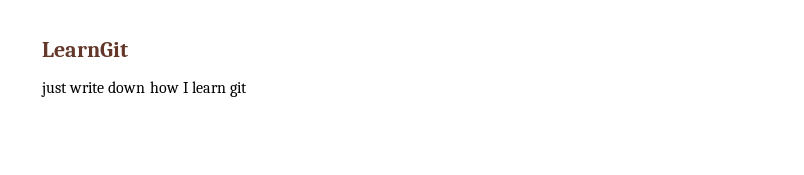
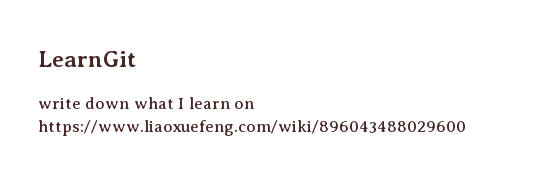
- just write down how I learn git
+ write down what I learn on https://www.liaoxuefeng.com/wiki/896043488029600

